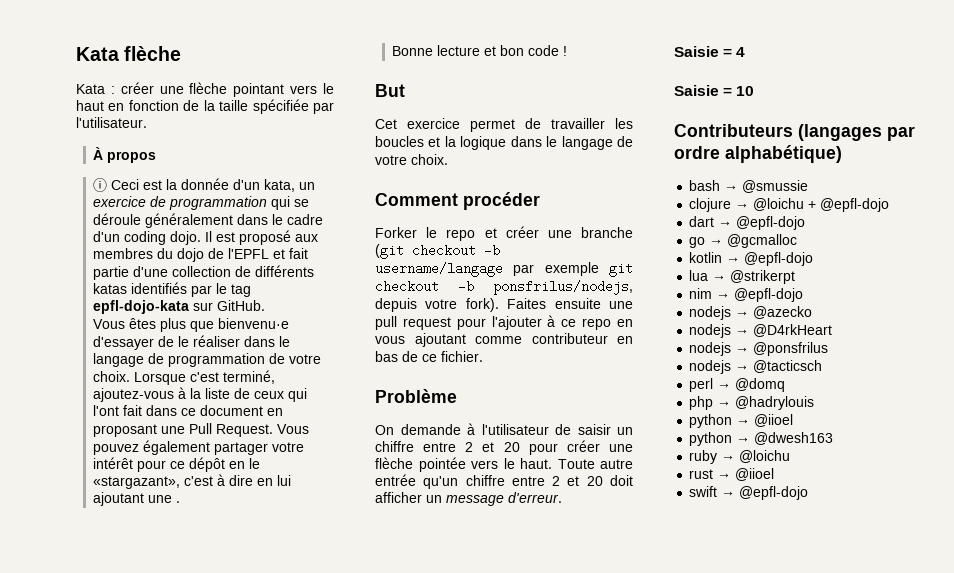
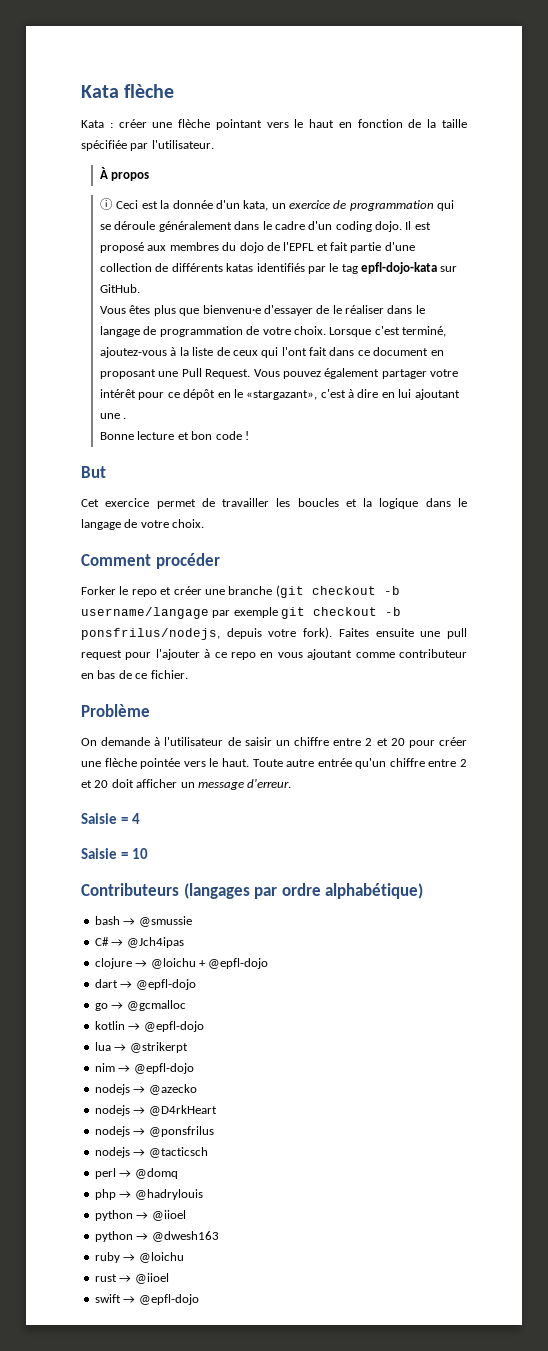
+ C# → @Jch4ipas

